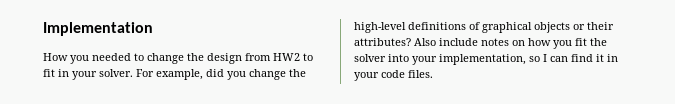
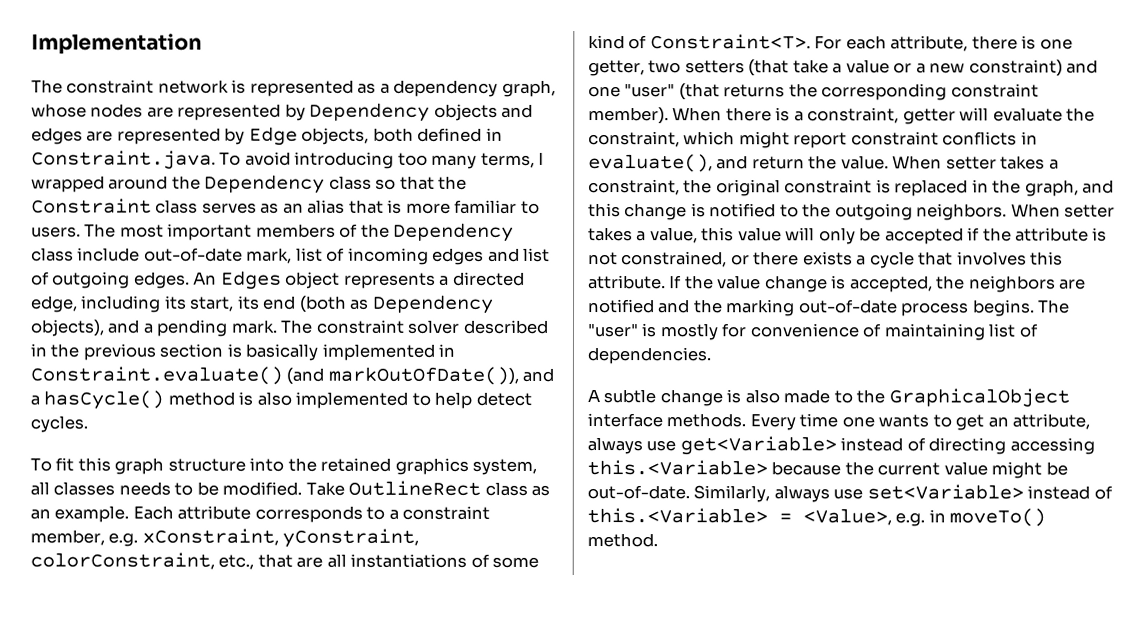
- How you needed to change the design from HW2 to fit in your solver. For example, did you change the high-level definitions of graphical objects or their attributes? Also include notes on how you fit the solver into your implementation, so I can find it in your code files.
+ The constraint network is represented as a dependency graph, whose nodes are represented by Dependency objects and edges are represented by Edge objects, both defined in Constraint.java. To avoid introducing too many terms, I wrapped around the Dependency class so that the Constraint class serves as an alias that is more familiar to users. The most important members of the Dependency class include out-of-date mark, list of incoming edges and list of outgoing edges. An Edges object represents a directed edge, including its start, its end (both as Dependency objects), and a pending mark. The constraint solver described in the previous section is basically implemented in Constraint.evaluate() (and markOutOfDate()), and a hasCycle() method is also implemented to help detect cycles.
+ To fit this graph structure into the retained graphics system, all classes needs to be modified. Take OutlineRect class as an example. Each attribute corresponds to a constraint member, e.g. xConstraint, yConstraint, colorConstraint, etc., that are all instantiations of some kind of Constraint<T>. For each attribute, there is one getter, two setters (that take a value or a new constraint) and one "user" (that returns the corresponding constraint member). When there is a constraint, getter will evaluate the constraint, which might report constraint conflicts in evaluate(), and return the value. When setter takes a constraint, the original constraint is replaced in the graph, and this change is notified to the outgoing neighbors. When setter takes a value, this value will only be accepted if the attribute is not constrained, or there exists a cycle that involves this attribute. If the value change is accepted, the neighbors are notified and the marking out-of-date process begins. The "user" is mostly for convenience of maintaining list of dependencies.
+ A subtle change is also made to the GraphicalObject interface methods. Every time one wants to get an attribute, always use get<Variable> instead of directing accessing this.<Variable> because the current value might be out-of-date. Similarly, always use set<Variable> instead of this.<Variable> = <Value>, e.g. in moveTo() method.

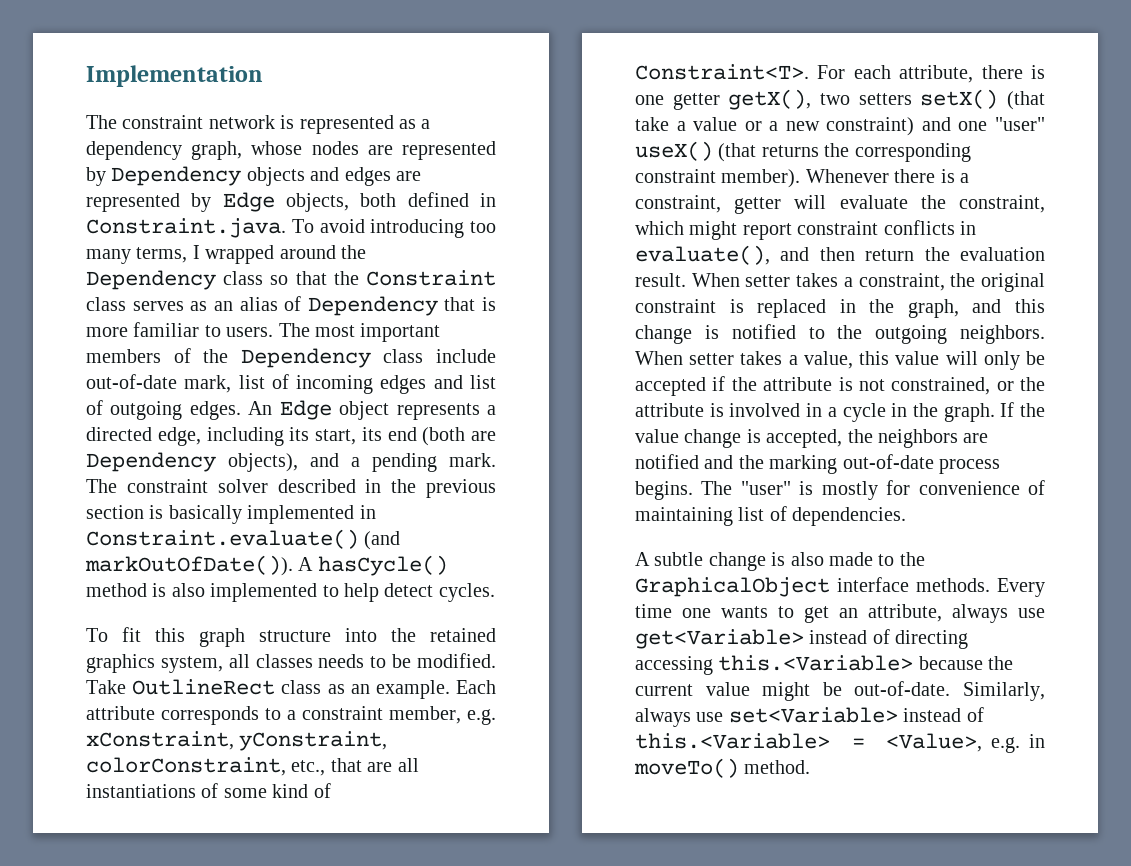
- The constraint network is represented as a dependency graph, whose nodes are represented by Dependency objects and edges are represented by Edge objects, both defined in Constraint.java. To avoid introducing too many terms, I wrapped around the Dependency class so that the Constraint class serves as an alias that is more familiar to users.
+ The constraint network is represented as a dependency graph, whose nodes are represented by Dependency objects and edges are represented by Edge objects, both defined in Constraint.java. To avoid introducing too many terms, I wrapped around the Dependency class so that the Constraint class serves as an alias of Dependency that is more familiar to users.
- An Edges object represents a directed edge, including its start, its end (both as Dependency objects), and a pending mark.
+ An Edge object represents a directed edge, including its start, its end (both are Dependency objects), and a pending mark.
- The constraint solver described in the previous section is basically implemented in Constraint.evaluate() (and markOutOfDate()), and a hasCycle() method is also implemented to help detect cycles.
+ The constraint solver described in the previous section is basically implemented in Constraint.evaluate() (and markOutOfDate()). A hasCycle() method is also implemented to help detect cycles.
- For each attribute, there is one getter, two setters (that take a value or a new constraint) and one "user" (that returns the corresponding constraint member).
+ For each attribute, there is one getter getX(), two setters setX() (that take a value or a new constraint) and one "user" useX() (that returns the corresponding constraint member).
- When there is a constraint, getter will evaluate the constraint, which might report constraint conflicts in evaluate(), and return the value.
+ Whenever there is a constraint, getter will evaluate the constraint, which might report constraint conflicts in evaluate(), and then return the evaluation result.
- When setter takes a value, this value will only be accepted if the attribute is not constrained, or there exists a cycle that involves this attribute.
+ When setter takes a value, this value will only be accepted if the attribute is not constrained, or the attribute is involved in a cycle in the graph.

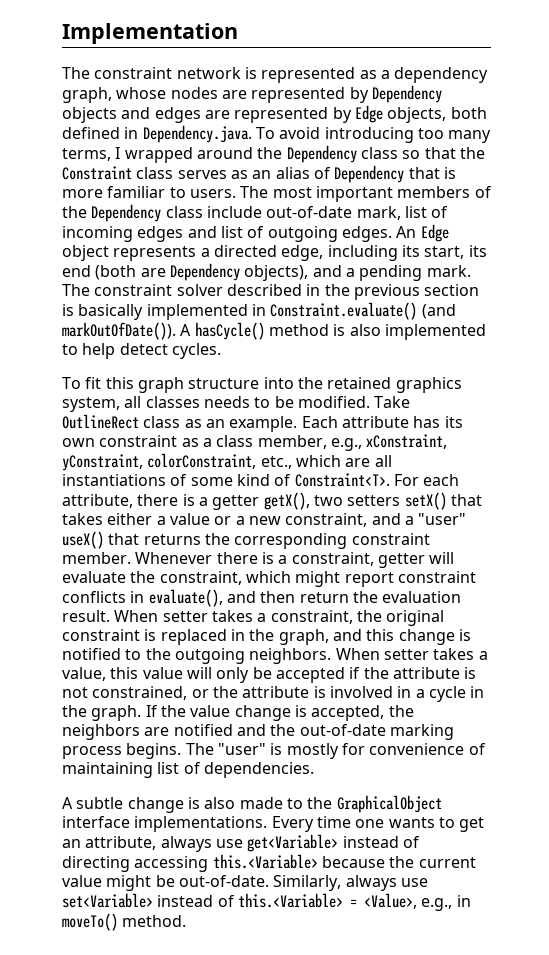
- The constraint network is represented as a dependency graph, whose nodes are represented by Dependency objects and edges are represented by Edge objects, both defined in Constraint.java. To avoid introducing too many terms, I wrapped around the Dependency class so that the Constraint class serves as an alias of Dependency that is more familiar to users.
+ The constraint network is represented as a dependency graph, whose nodes are represented by Dependency objects and edges are represented by Edge objects, both defined in Dependency.java. To avoid introducing too many terms, I wrapped around the Dependency class so that the Constraint class serves as an alias of Dependency that is more familiar to users.
- Each attribute corresponds to a constraint member, e.g. xConstraint, yConstraint, colorConstraint, etc., that are all instantiations of some kind of Constraint<T>.
+ Each attribute has its own constraint as a class member, e.g., xConstraint, yConstraint, colorConstraint, etc., which are all instantiations of some kind of Constraint<T>.
- For each attribute, there is one getter getX(), two setters setX() (that take a value or a new constraint) and one "user" useX() (that returns the corresponding constraint member).
+ For each attribute, there is a getter getX(), two setters setX() that takes either a value or a new constraint, and a "user" useX() that returns the corresponding constraint member.
- If the value change is accepted, the neighbors are notified and the marking out-of-date process begins.
+ If the value change is accepted, the neighbors are notified and the out-of-date marking process begins.
- A subtle change is also made to the GraphicalObject interface methods.
+ A subtle change is also made to the GraphicalObject interface implementations.
- Similarly, always use set<Variable> instead of this.<Variable> = <Value>, e.g. in moveTo() method.
+ Similarly, always use set<Variable> instead of this.<Variable> = <Value>, e.g., in moveTo() method.

